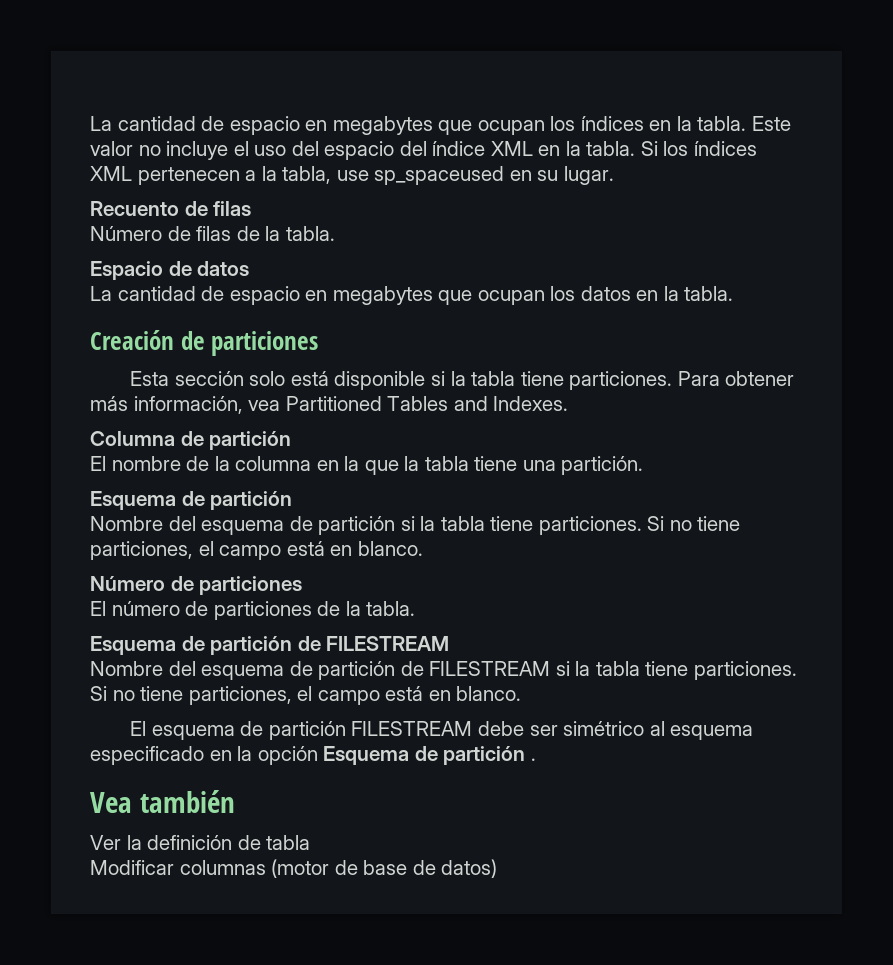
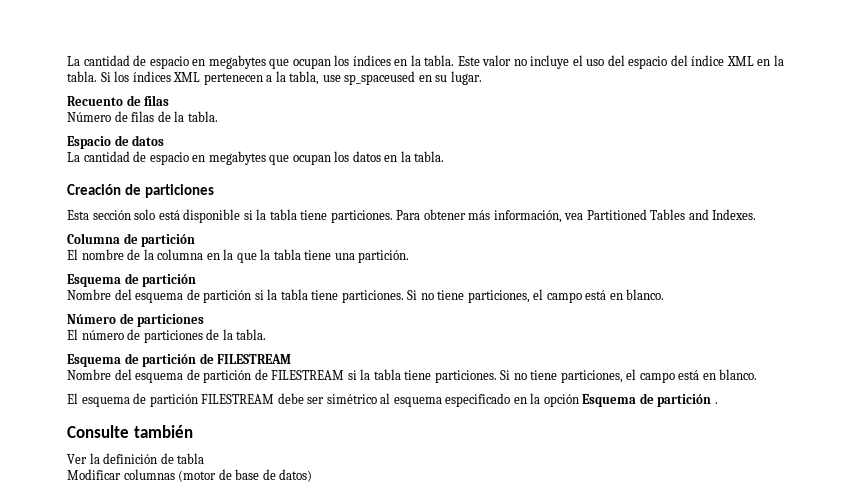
- Vea también
+ Consulte también

